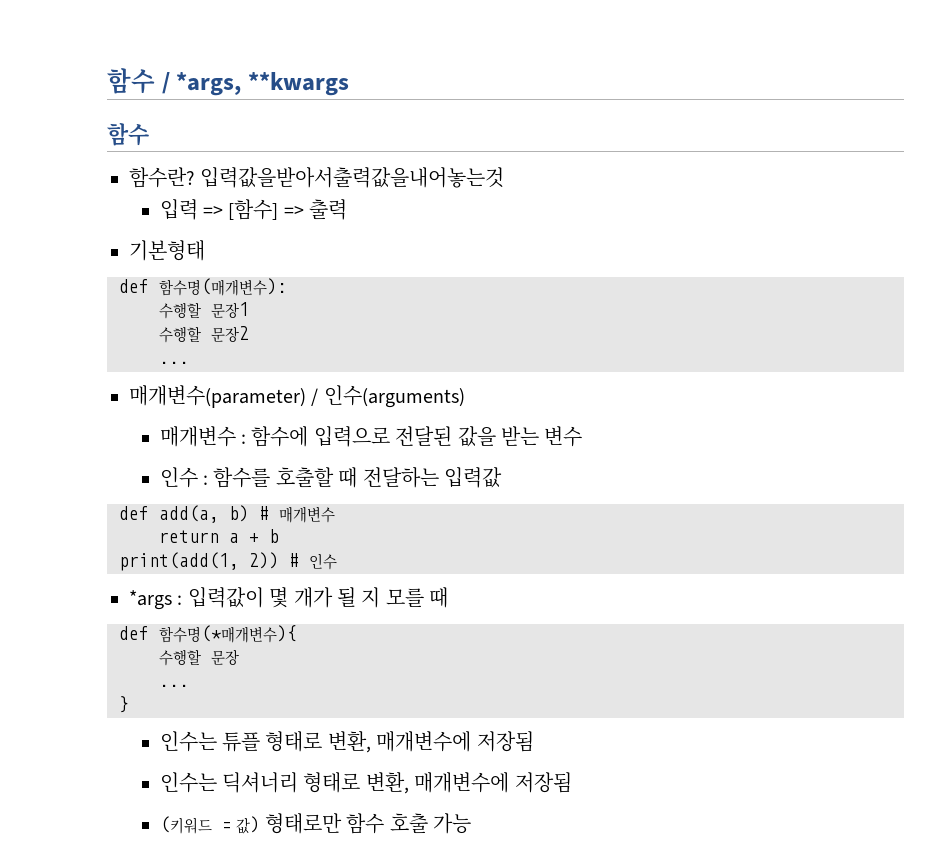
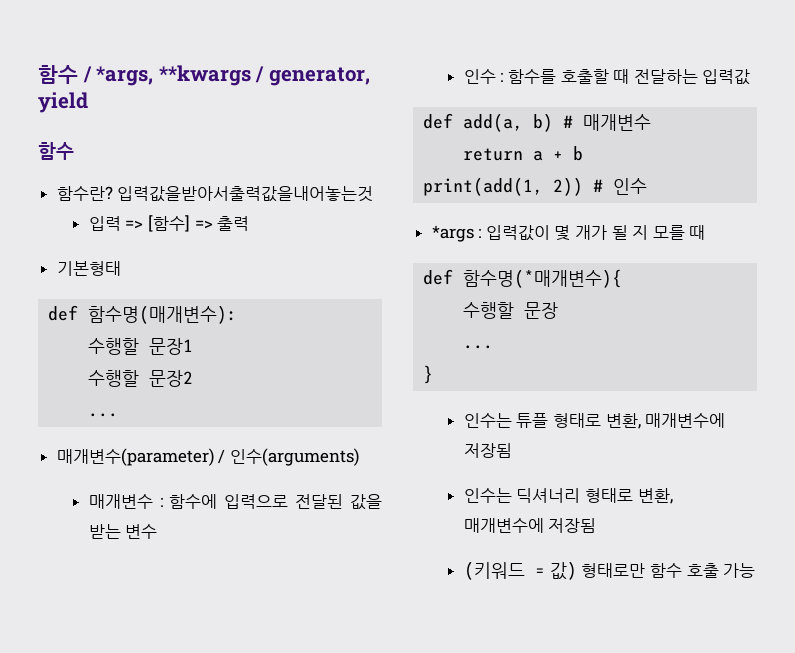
- 함수 / *args, **kwargs
+ 함수 / *args, **kwargs / generator, yield

